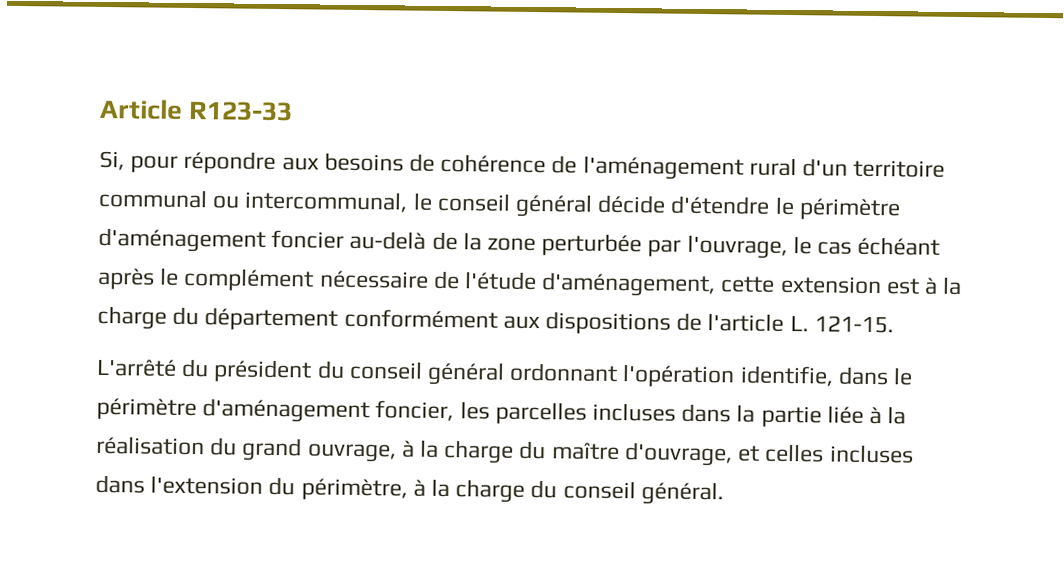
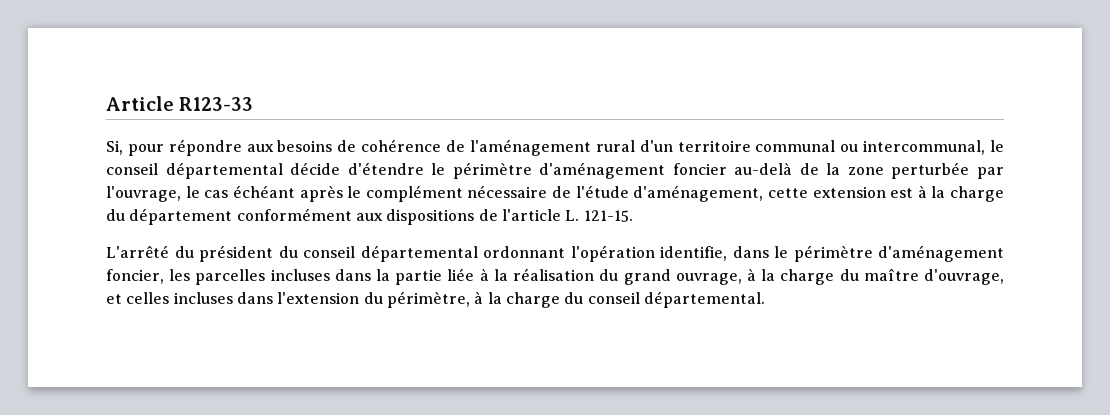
- Si, pour répondre aux besoins de cohérence de l'aménagement rural d'un territoire communal ou intercommunal, le conseil général décide d'étendre le périmètre d'aménagement foncier au-delà de la zone perturbée par l'ouvrage, le cas échéant après le complément nécessaire de l'étude d'aménagement, cette extension est à la charge du département conformément aux dispositions de l'article L. 121-15.
+ Si, pour répondre aux besoins de cohérence de l'aménagement rural d'un territoire communal ou intercommunal, le conseil départemental décide d'étendre le périmètre d'aménagement foncier au-delà de la zone perturbée par l'ouvrage, le cas échéant après le complément nécessaire de l'étude d'aménagement, cette extension est à la charge du département conformément aux dispositions de l'article L. 121-15.
- L'arrêté du président du conseil général ordonnant l'opération identifie, dans le périmètre d'aménagement foncier, les parcelles incluses dans la partie liée à la réalisation du grand ouvrage, à la charge du maître d'ouvrage, et celles incluses dans l'extension du périmètre, à la charge du conseil général.
+ L'arrêté du président du conseil départemental ordonnant l'opération identifie, dans le périmètre d'aménagement foncier, les parcelles incluses dans la partie liée à la réalisation du grand ouvrage, à la charge du maître d'ouvrage, et celles incluses dans l'extension du périmètre, à la charge du conseil départemental.

